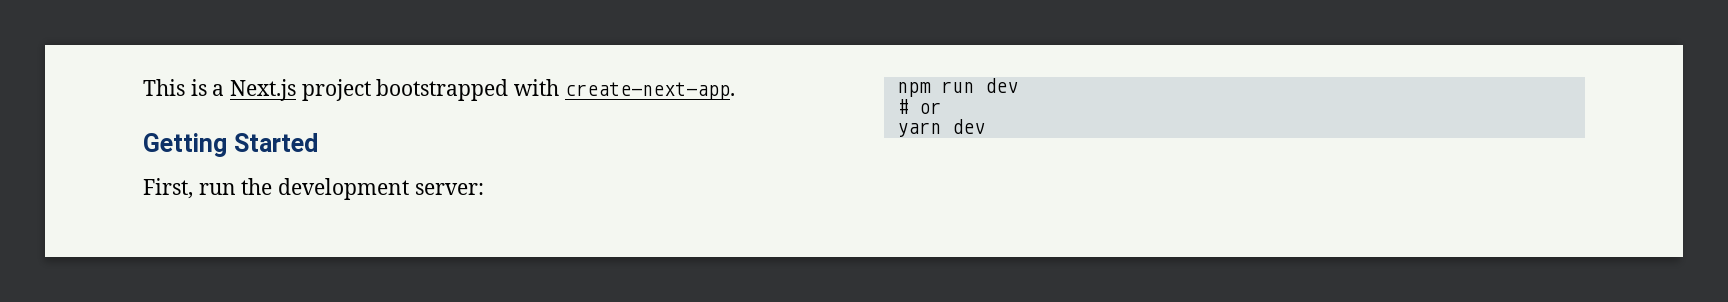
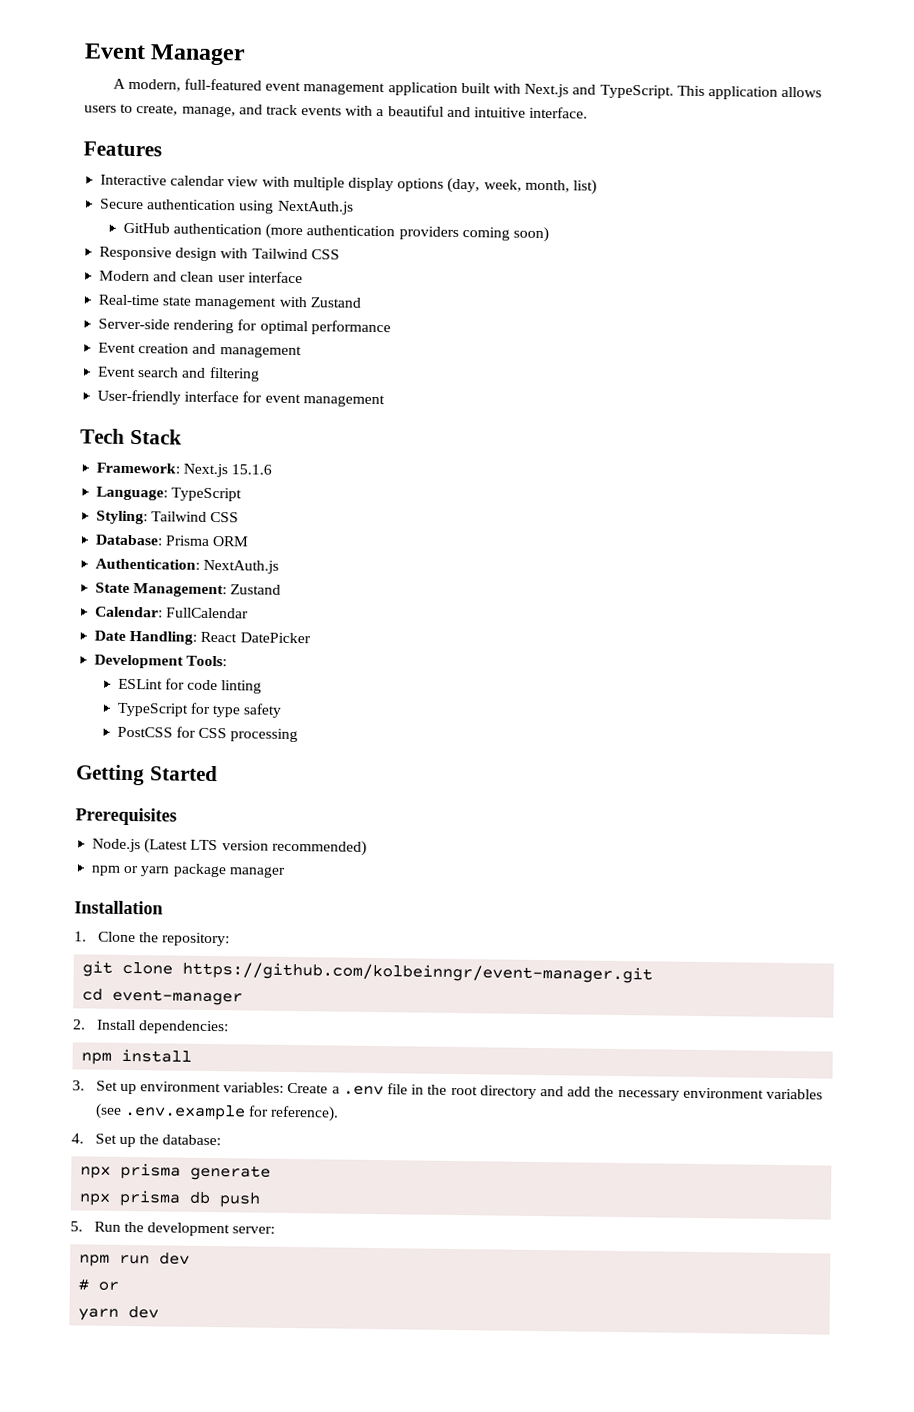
- This is a Next.js project bootstrapped with create-next-app.
+ Event Manager
+ A modern, full-featured event management application built with Next.js and TypeScript. This application allows users to create, manage, and track events with a beautiful and intuitive interface.
+ Features
+ Interactive calendar view with multiple display options (day, week, month, list)
+ Secure authentication using NextAuth.js
+ GitHub authentication (more authentication providers coming soon)
+ Responsive design with Tailwind CSS
+ Modern and clean user interface
+ Real-time state management with Zustand
+ Server-side rendering for optimal performance
+ Event creation and management
+ Event search and filtering
+ User-friendly interface for event management
+ Tech Stack
+ Framework: Next.js 15.1.6
+ Language: TypeScript
+ Styling: Tailwind CSS
+ Database: Prisma ORM
+ Authentication: NextAuth.js
+ State Management: Zustand
+ Calendar: FullCalendar
+ Date Handling: React DatePicker
+ Development Tools:
+ ESLint for code linting
+ TypeScript for type safety
+ PostCSS for CSS processing
  Getting Started
- First, run the development server:
+ Prerequisites
+ Node.js (Latest LTS version recommended)
+ npm or yarn package manager
+ Installation
+ 1. Clone the repository:
+ git clone https://github.com/kolbeinngr/event-manager.git
+ cd event-manager
+ 2. Install dependencies:
+ npm install
+ 3. Set up environment variables: Create a .env file in the root directory and add the necessary environment variables (see .env.example for reference).
+ 4. Set up the database:
+ npx prisma generate
+ npx prisma db push
+ 5. Run the development server:

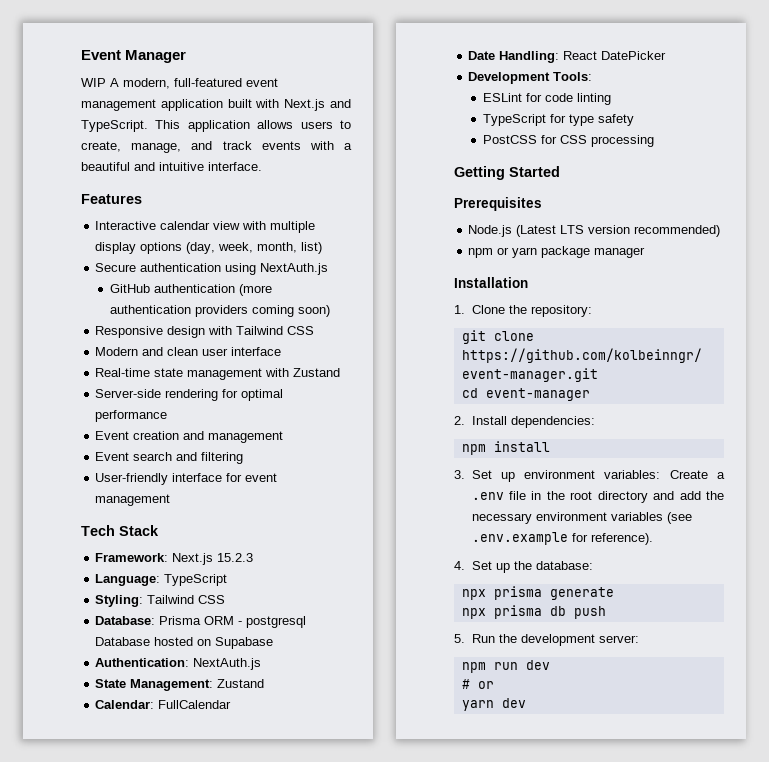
- A modern, full-featured event management application built with Next.js and TypeScript.
+ WIP A modern, full-featured event management application built with Next.js and TypeScript.
- Framework: Next.js 15.1.6
+ Framework: Next.js 15.2.3
- Database: Prisma ORM
+ Database: Prisma ORM - postgresql Database hosted on Supabase

